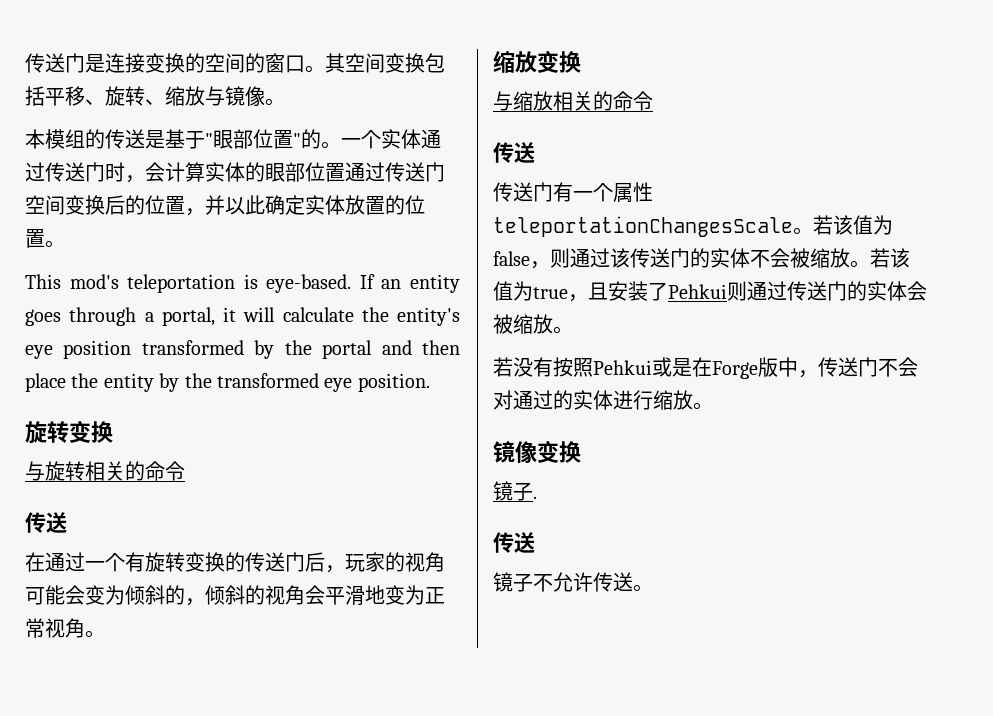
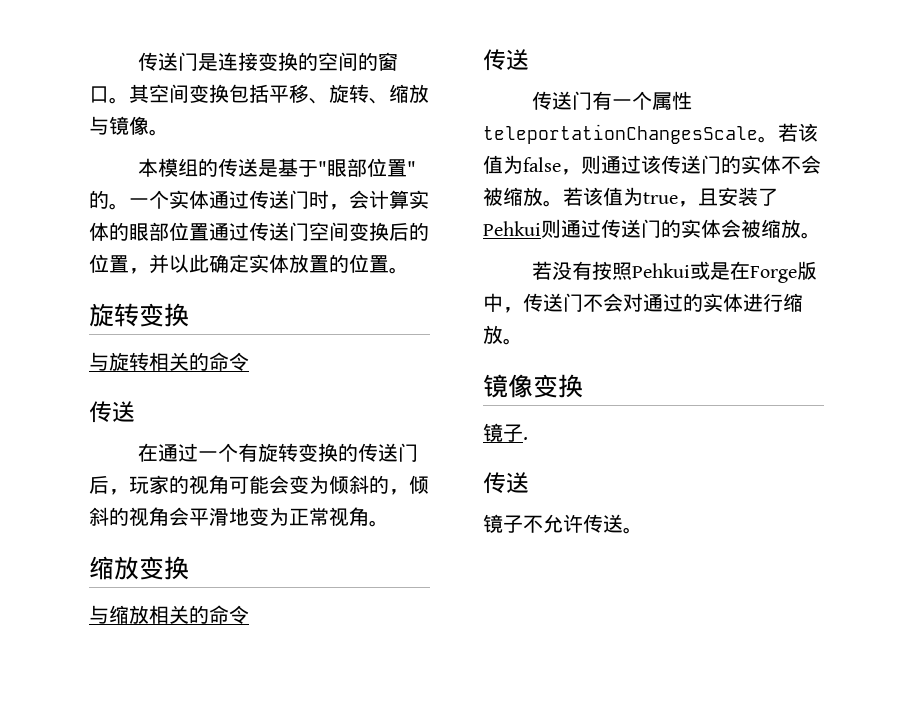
- This mod's teleportation is eye-based. If an entity goes through a portal, it will calculate the entity's eye position transformed by the portal and then place the entity by the transformed eye position.

